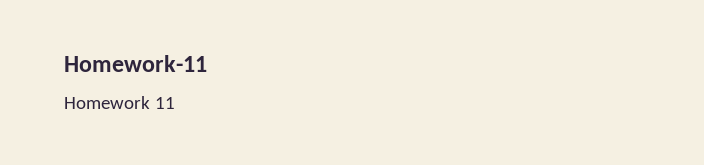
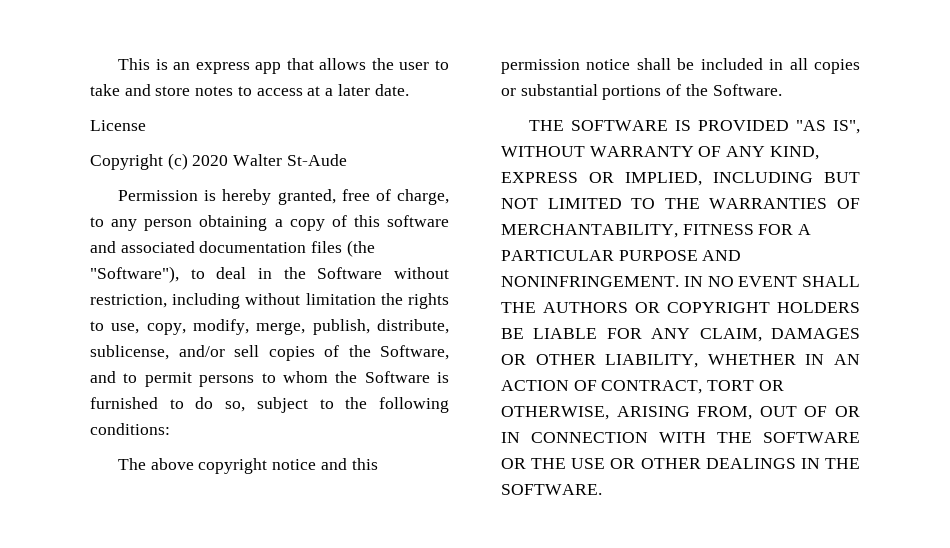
- Homework-11
- Homework 11
+ This is an express app that allows the user to take and store notes to access at a later date.
+ License
+ Copyright (c) 2020 Walter St-Aude
+ Permission is hereby granted, free of charge, to any person obtaining a copy of this software and associated documentation files (the "Software"), to deal in the Software without restriction, including without limitation the rights to use, copy, modify, merge, publish, distribute, sublicense, and/or sell copies of the Software, and to permit persons to whom the Software is furnished to do so, subject to the following conditions:
+ The above copyright notice and this permission notice shall be included in all copies or substantial portions of the Software.
+ THE SOFTWARE IS PROVIDED "AS IS", WITHOUT WARRANTY OF ANY KIND, EXPRESS OR IMPLIED, INCLUDING BUT NOT LIMITED TO THE WARRANTIES OF MERCHANTABILITY, FITNESS FOR A PARTICULAR PURPOSE AND NONINFRINGEMENT. IN NO EVENT SHALL THE AUTHORS OR COPYRIGHT HOLDERS BE LIABLE FOR ANY CLAIM, DAMAGES OR OTHER LIABILITY, WHETHER IN AN ACTION OF CONTRACT, TORT OR OTHERWISE, ARISING FROM, OUT OF OR IN CONNECTION WITH THE SOFTWARE OR THE USE OR OTHER DEALINGS IN THE SOFTWARE.

